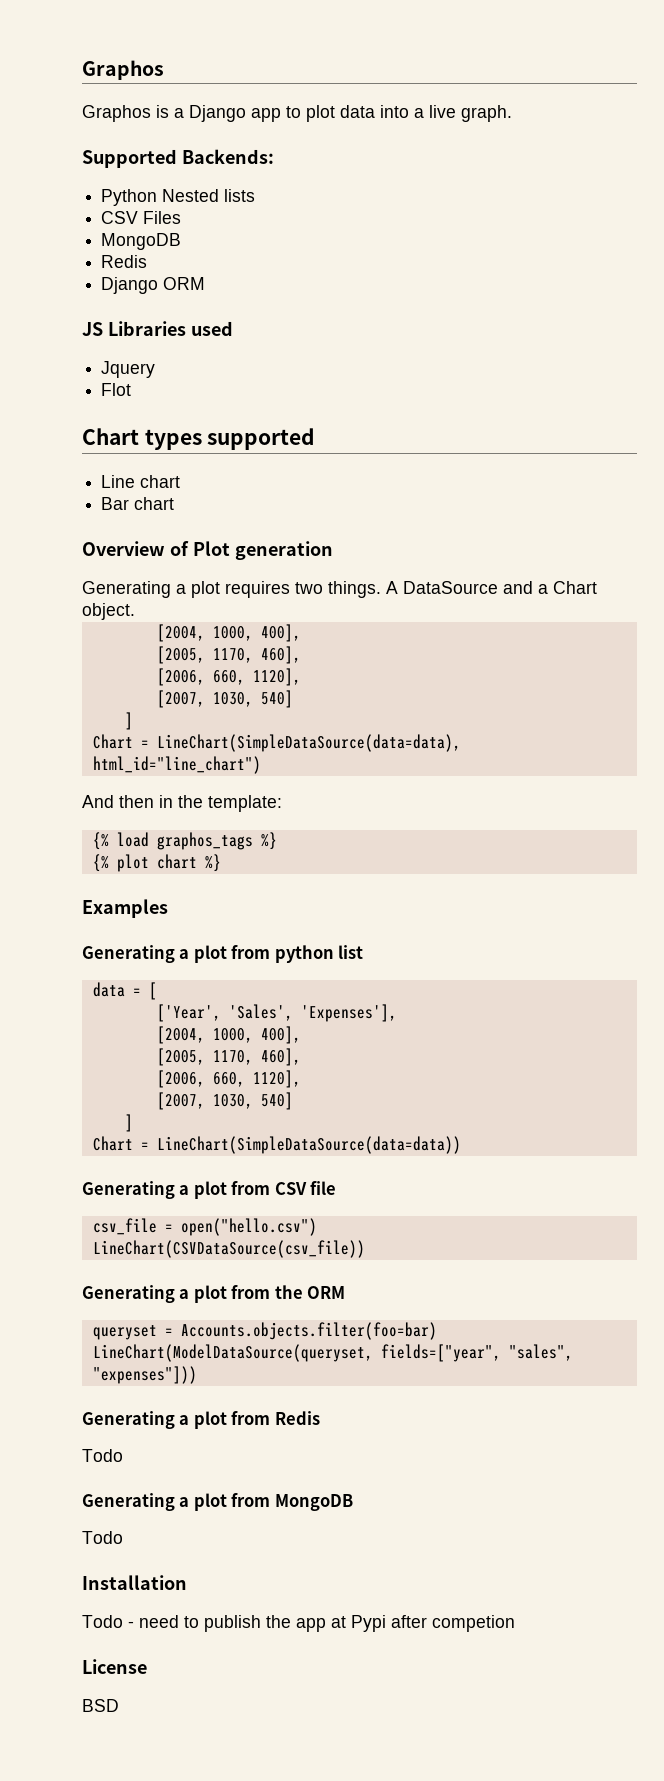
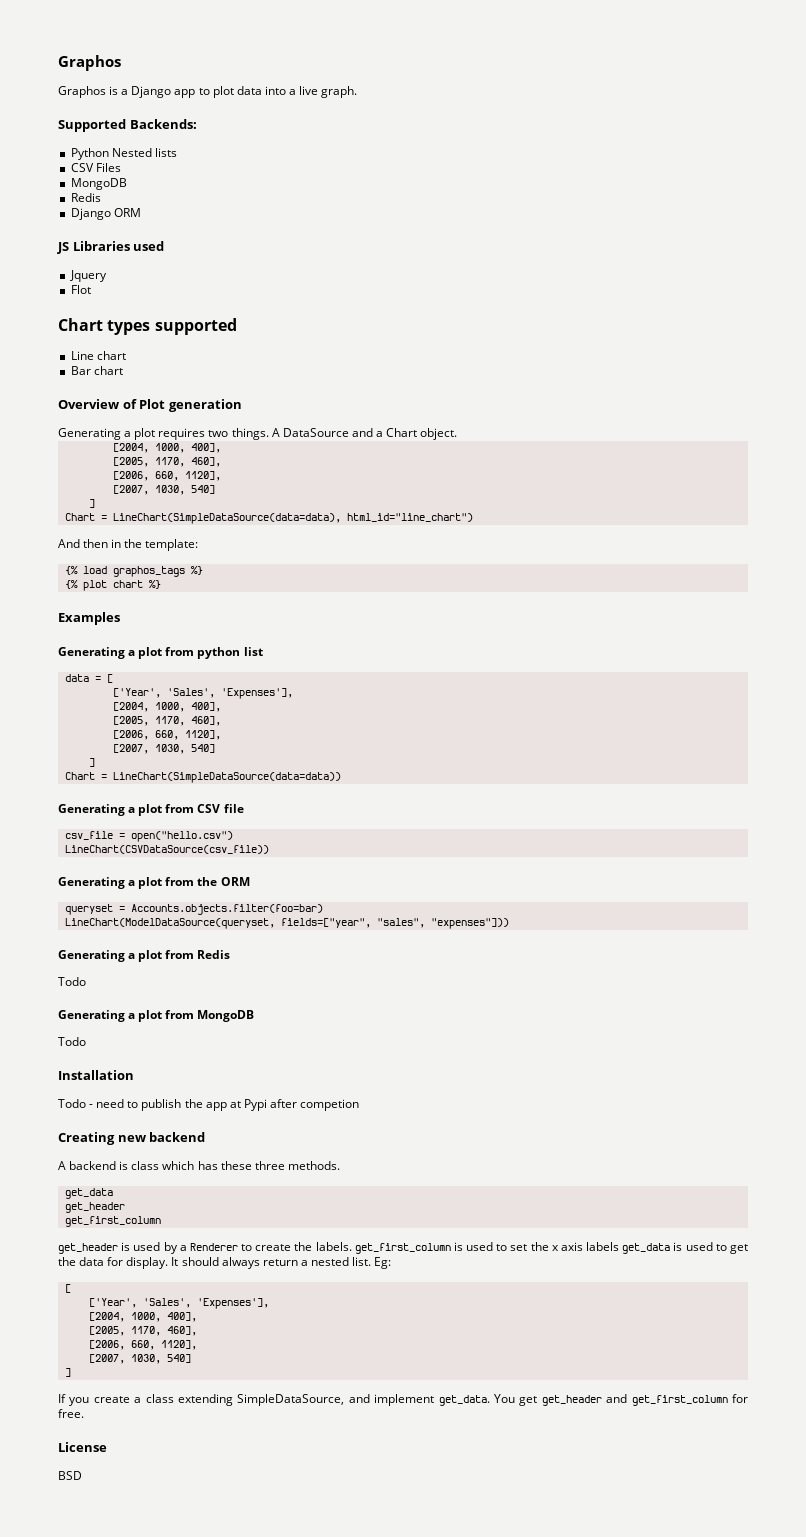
+ Creating new backend
+ A backend is class which has these three methods.
+ get_data
+ get_header
+ get_first_column
+ get_header is used by a Renderer to create the labels. get_first_column is used to set the x axis labels get_data is used to get the data for display. It should always return a nested list. Eg:
+ [
+ ['Year', 'Sales', 'Expenses'],
+ [2004, 1000, 400],
+ [2005, 1170, 460],
+ [2006, 660, 1120],
+ [2007, 1030, 540]
+ ]
+ If you create a class extending SimpleDataSource, and implement get_data. You get get_header and get_first_column for free.

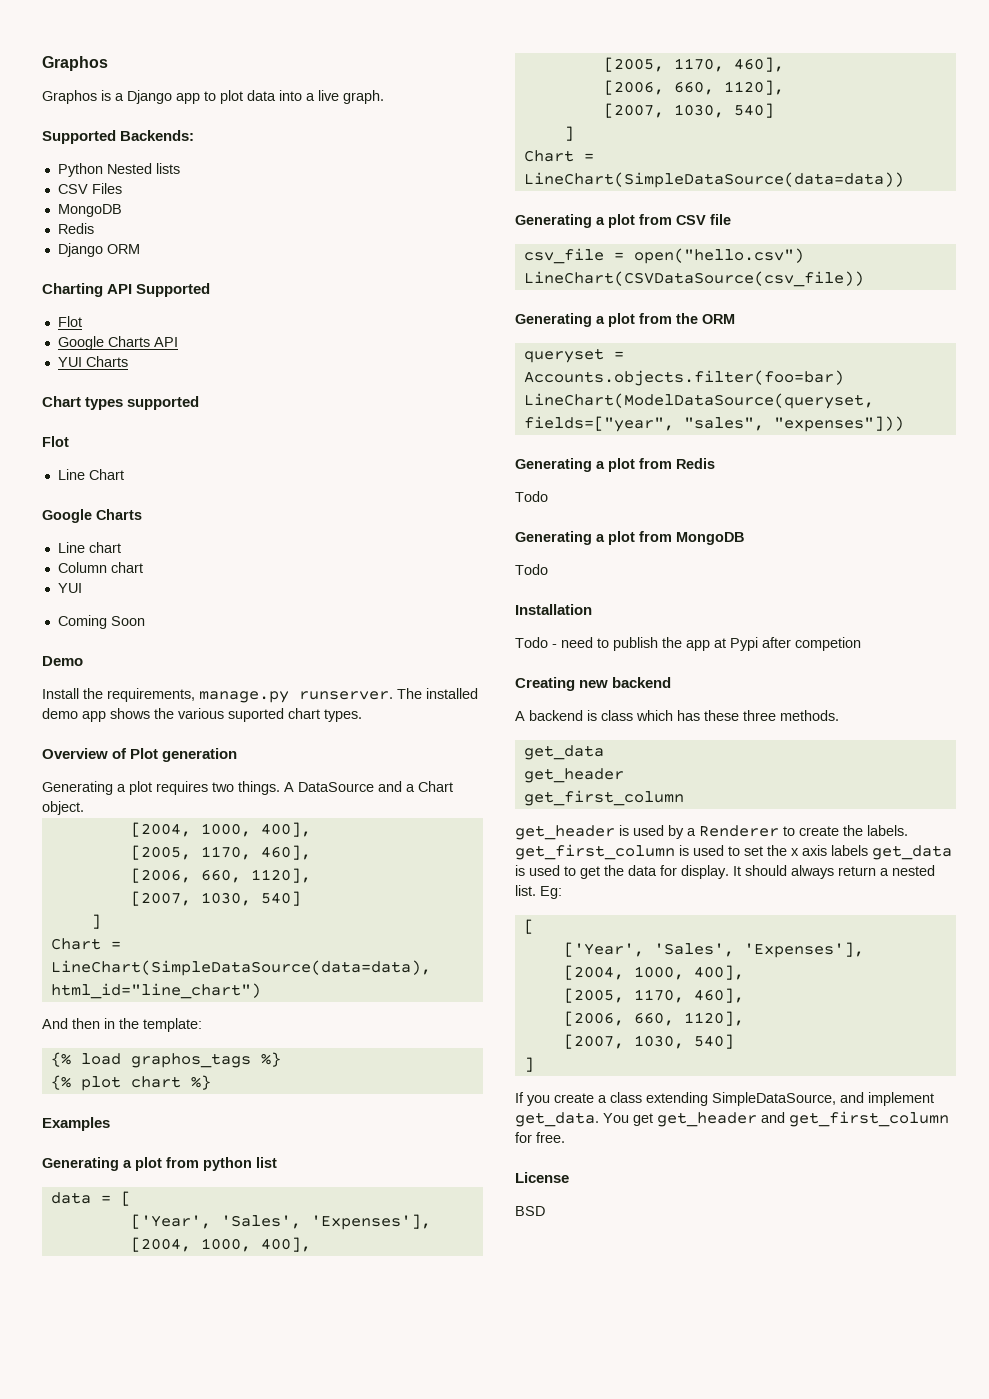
- JS Libraries used
- Jquery
+ Charting API Supported
  Flot
+ Google Charts API
+ YUI Charts
  Chart types supported
+ Flot
+ Line Chart
+ Google Charts
- Bar chart
+ Column chart
+ YUI
+ Coming Soon
+ Demo
+ Install the requirements, manage.py runserver. The installed demo app shows the various suported chart types.

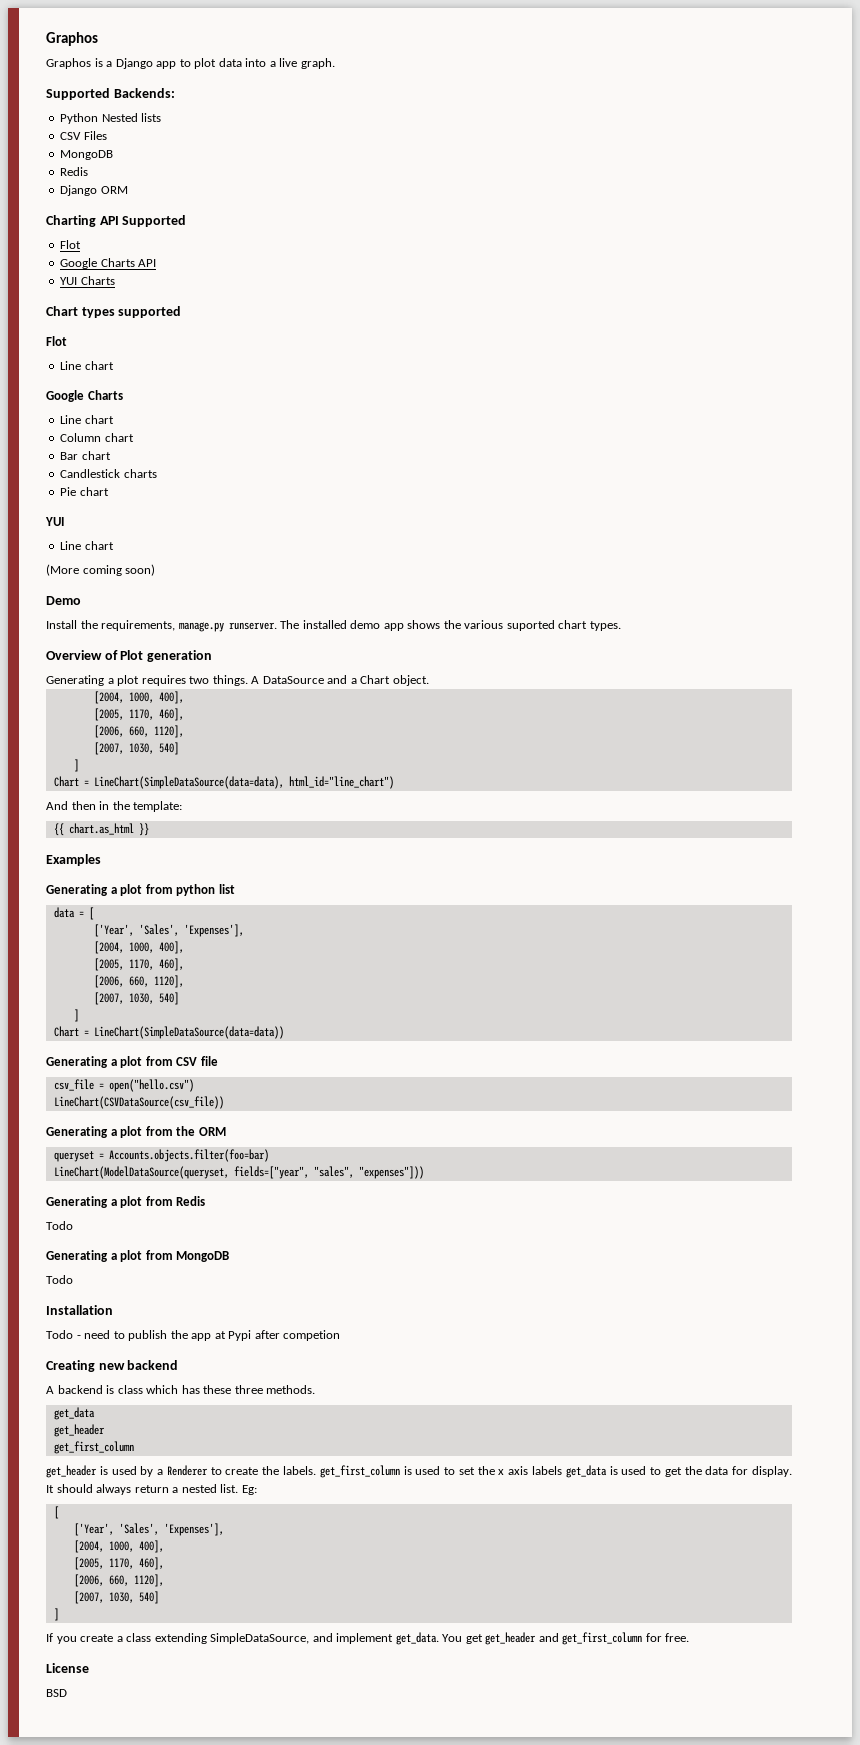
  Chart types supported
  Flot
- Line Chart
+ Line chart
  Column chart
+ Bar chart
+ Candlestick charts
+ Pie chart
  YUI
- Coming Soon
+ Line chart
+ (More coming soon)
- {% load graphos_tags %}
- {% plot chart %}
+ {{ chart.as_html }}

